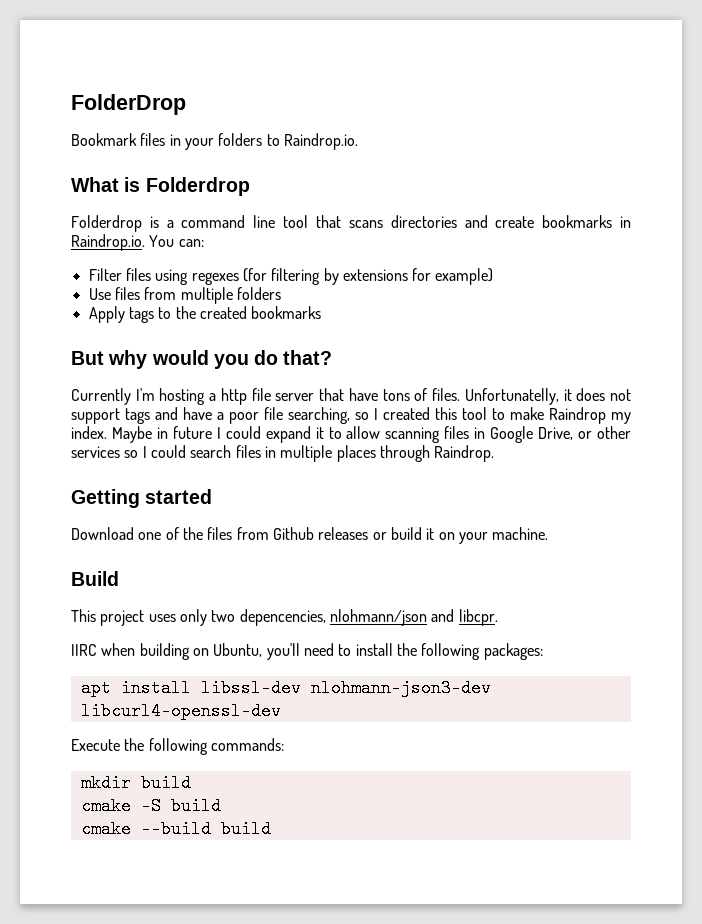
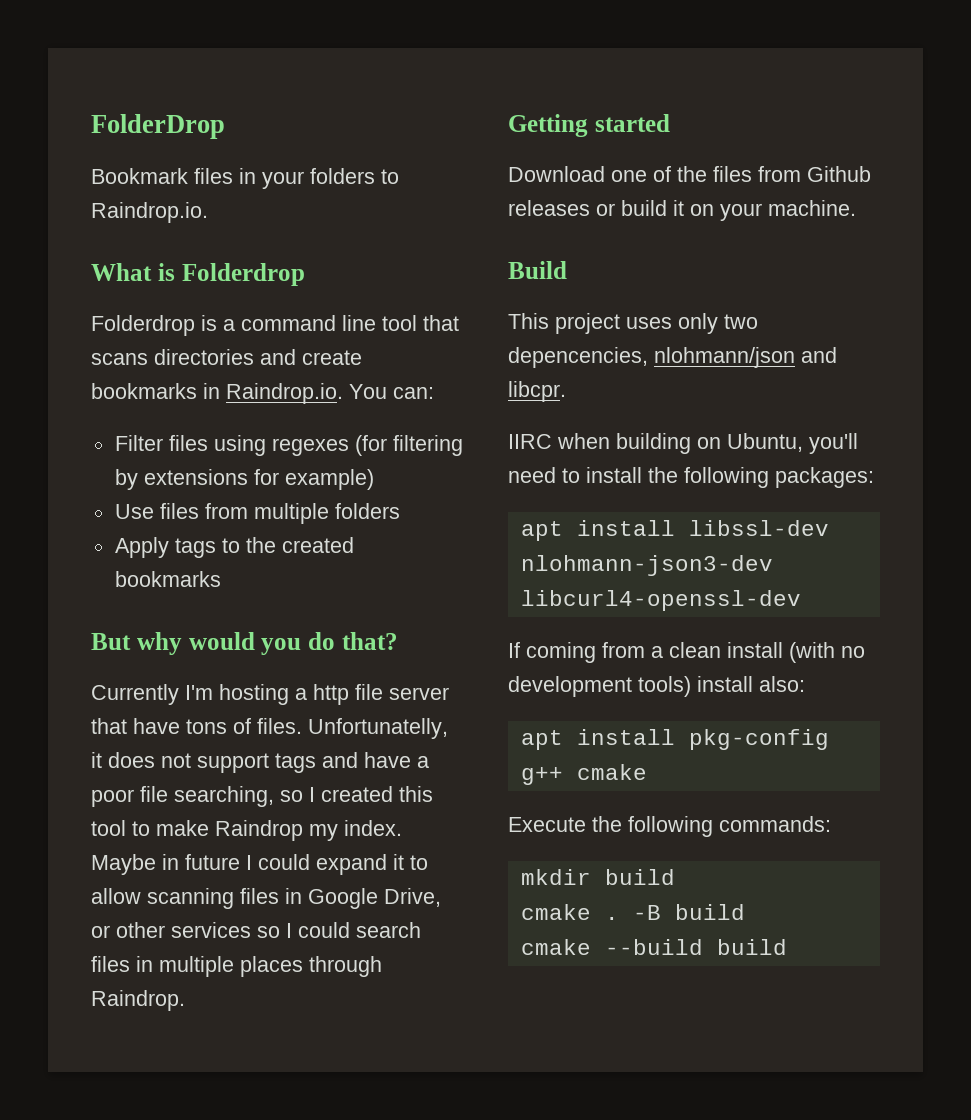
+ If coming from a clean install (with no development tools) install also:
+ apt install pkg-config g++ cmake
- cmake -S build
+ cmake . -B build

